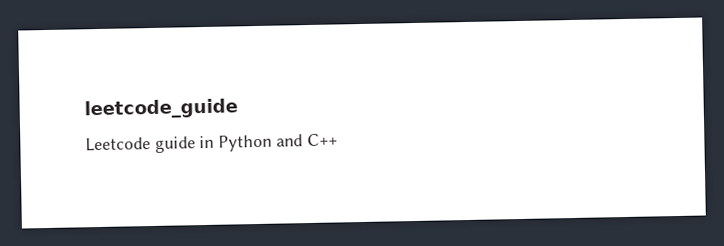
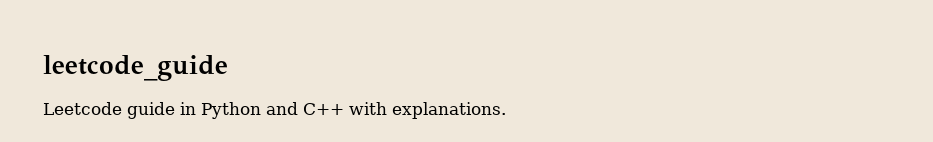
- Leetcode guide in Python and C++
+ Leetcode guide in Python and C++ with explanations.

